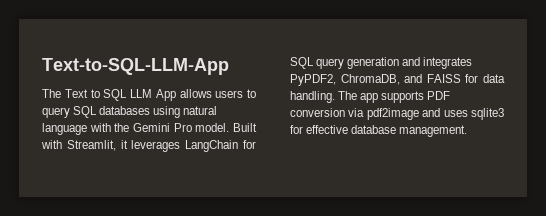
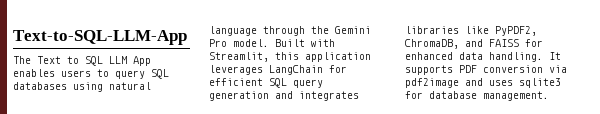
- The Text to SQL LLM App allows users to query SQL databases using natural language with the Gemini Pro model.
+ The Text to SQL LLM App enables users to query SQL databases using natural language through the Gemini Pro model.
- Built with Streamlit, it leverages LangChain for SQL query generation and integrates PyPDF2, ChromaDB, and FAISS for data handling.
+ Built with Streamlit, this application leverages LangChain for efficient SQL query generation and integrates libraries like PyPDF2, ChromaDB, and FAISS for enhanced data handling.
- The app supports PDF conversion via pdf2image and uses sqlite3 for effective database management.
+ It supports PDF conversion via pdf2image and uses sqlite3 for database management.

